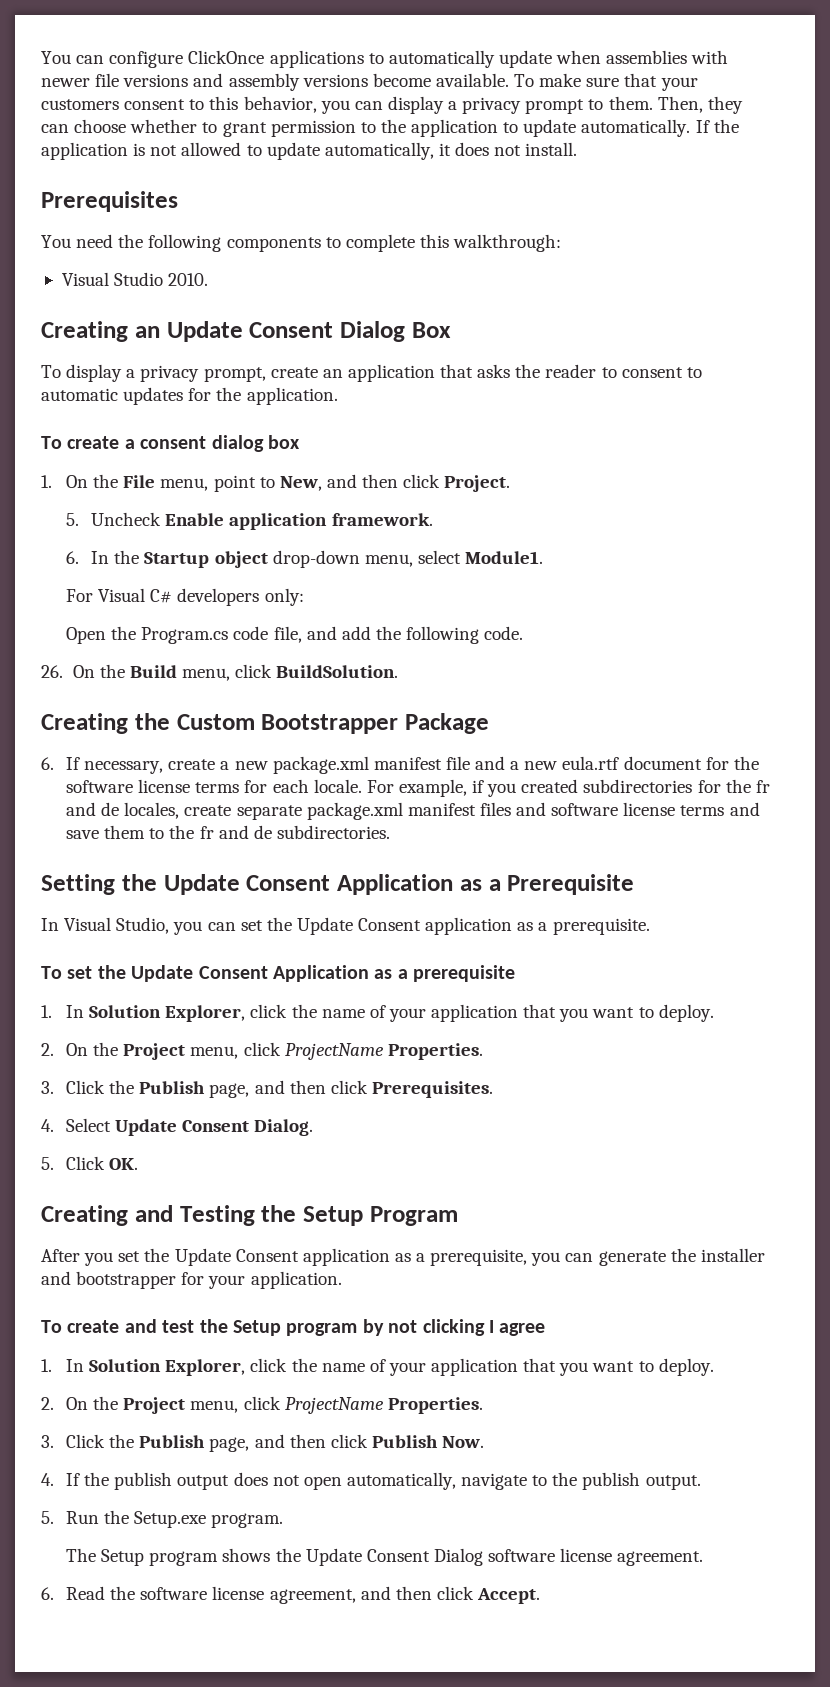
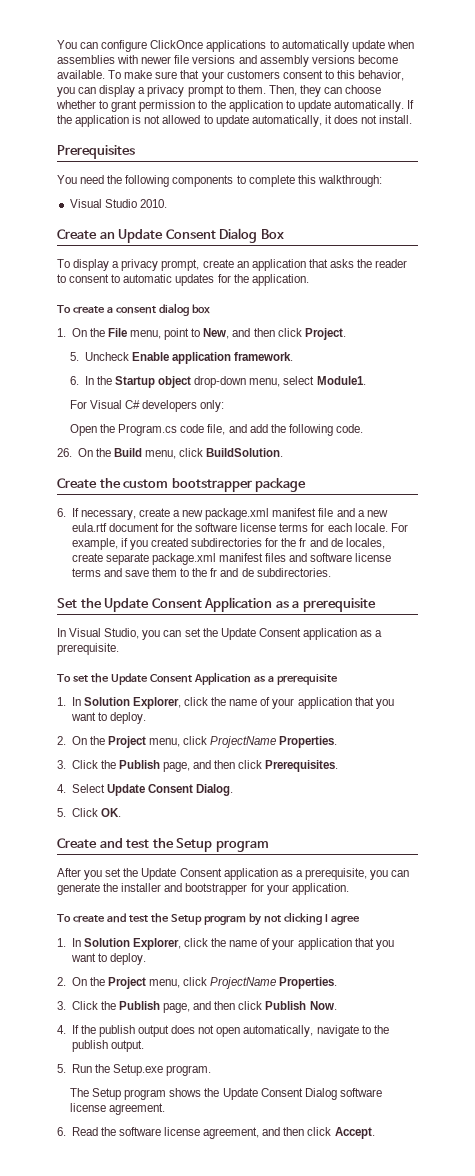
- Creating an Update Consent Dialog Box
+ Create an Update Consent Dialog Box
- Creating the Custom Bootstrapper Package
+ Create the custom bootstrapper package
- Setting the Update Consent Application as a Prerequisite
+ Set the Update Consent Application as a prerequisite
- Creating and Testing the Setup Program
+ Create and test the Setup program

